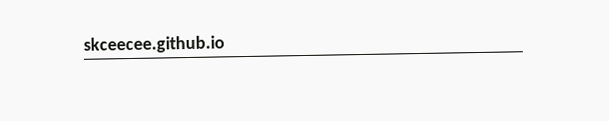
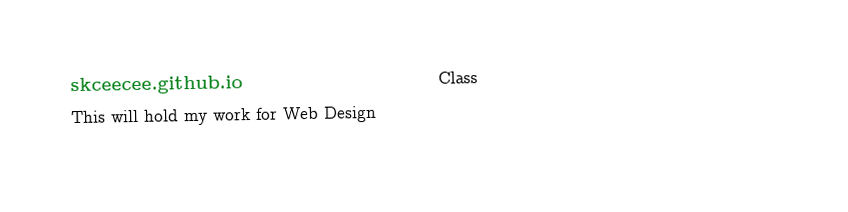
+ This will hold my work for Web Design Class

